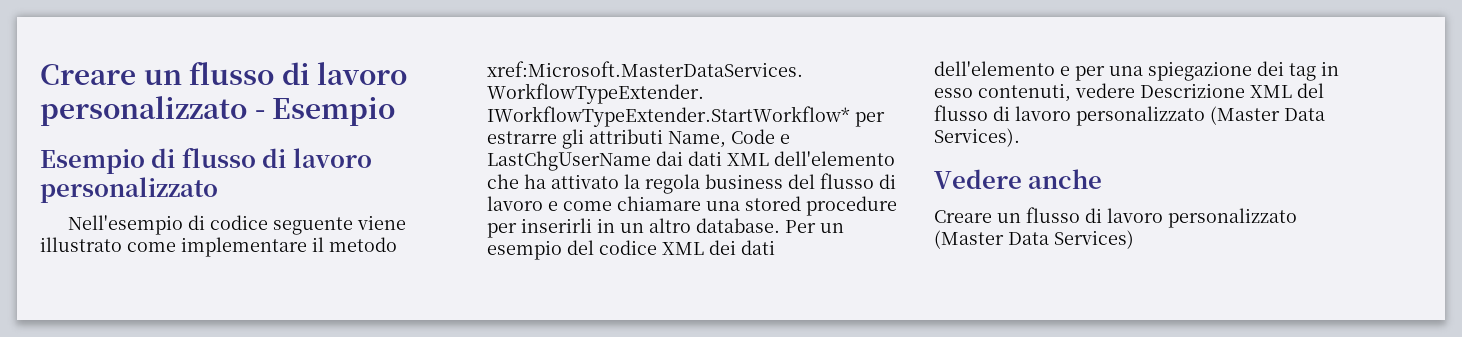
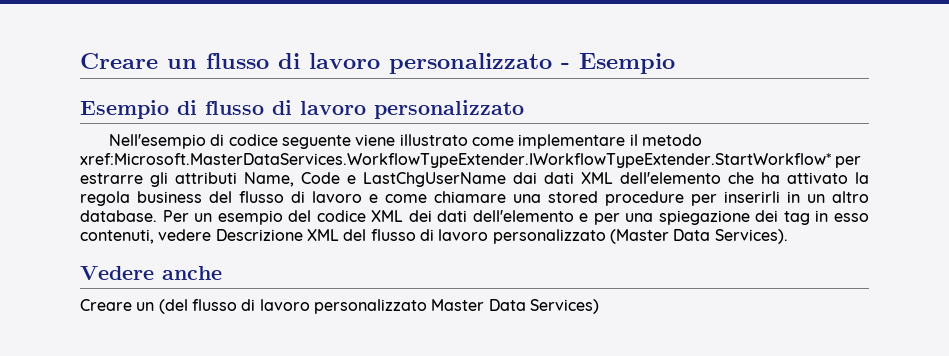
- Creare un flusso di lavoro personalizzato (Master Data Services)
+ Creare un (del flusso di lavoro personalizzato Master Data Services)

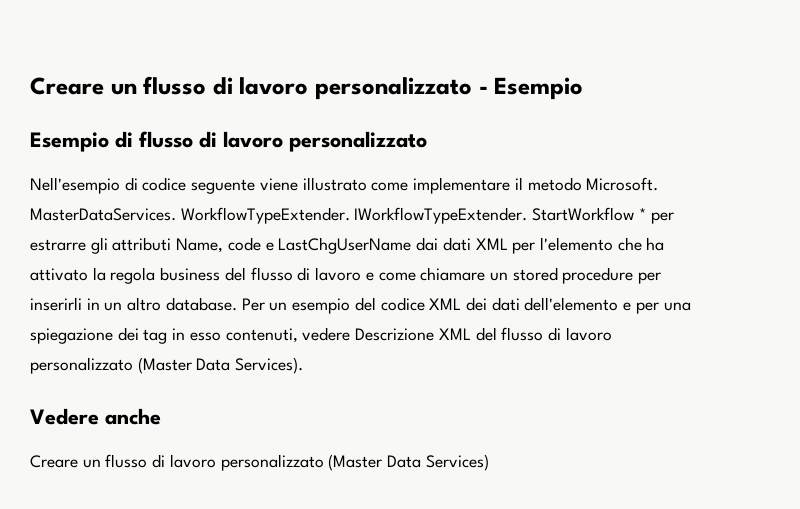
- Nell'esempio di codice seguente viene illustrato come implementare il metodo xref:Microsoft.MasterDataServices.WorkflowTypeExtender.IWorkflowTypeExtender.StartWorkflow* per estrarre gli attributi Name, Code e LastChgUserName dai dati XML dell'elemento che ha attivato la regola business del flusso di lavoro e come chiamare una stored procedure per inserirli in un altro database.
+ Nell'esempio di codice seguente viene illustrato come implementare il metodo Microsoft. MasterDataServices. WorkflowTypeExtender. IWorkflowTypeExtender. StartWorkflow * per estrarre gli attributi Name, code e LastChgUserName dai dati XML per l'elemento che ha attivato la regola business del flusso di lavoro e come chiamare un stored procedure per inserirli in un altro database.
- Creare un (del flusso di lavoro personalizzato Master Data Services)
+ Creare un flusso di lavoro personalizzato (Master Data Services)

